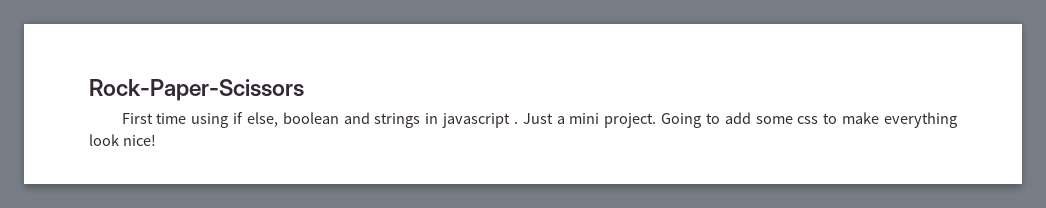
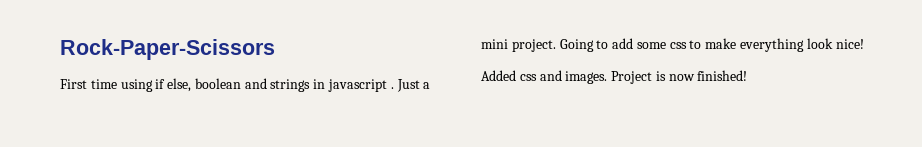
+ Added css and images. Project is now finished!

